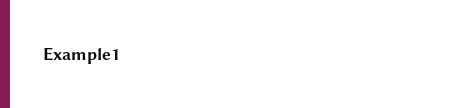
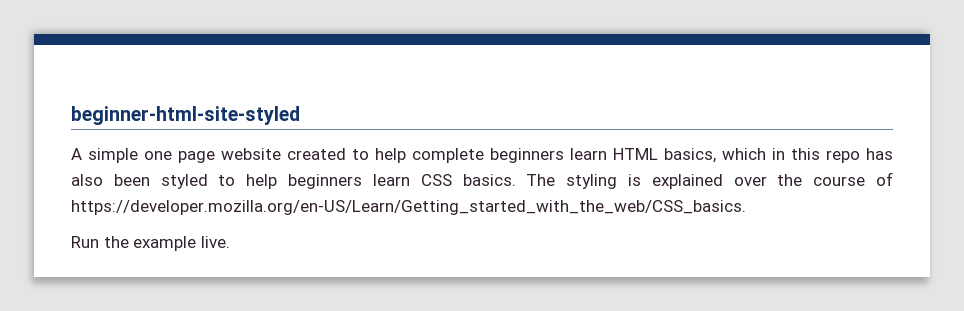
- Example1
+ beginner-html-site-styled
+ A simple one page website created to help complete beginners learn HTML basics, which in this repo has also been styled to help beginners learn CSS basics. The styling is explained over the course of https://developer.mozilla.org/en-US/Learn/Getting_started_with_the_web/CSS_basics.
+ Run the example live.

